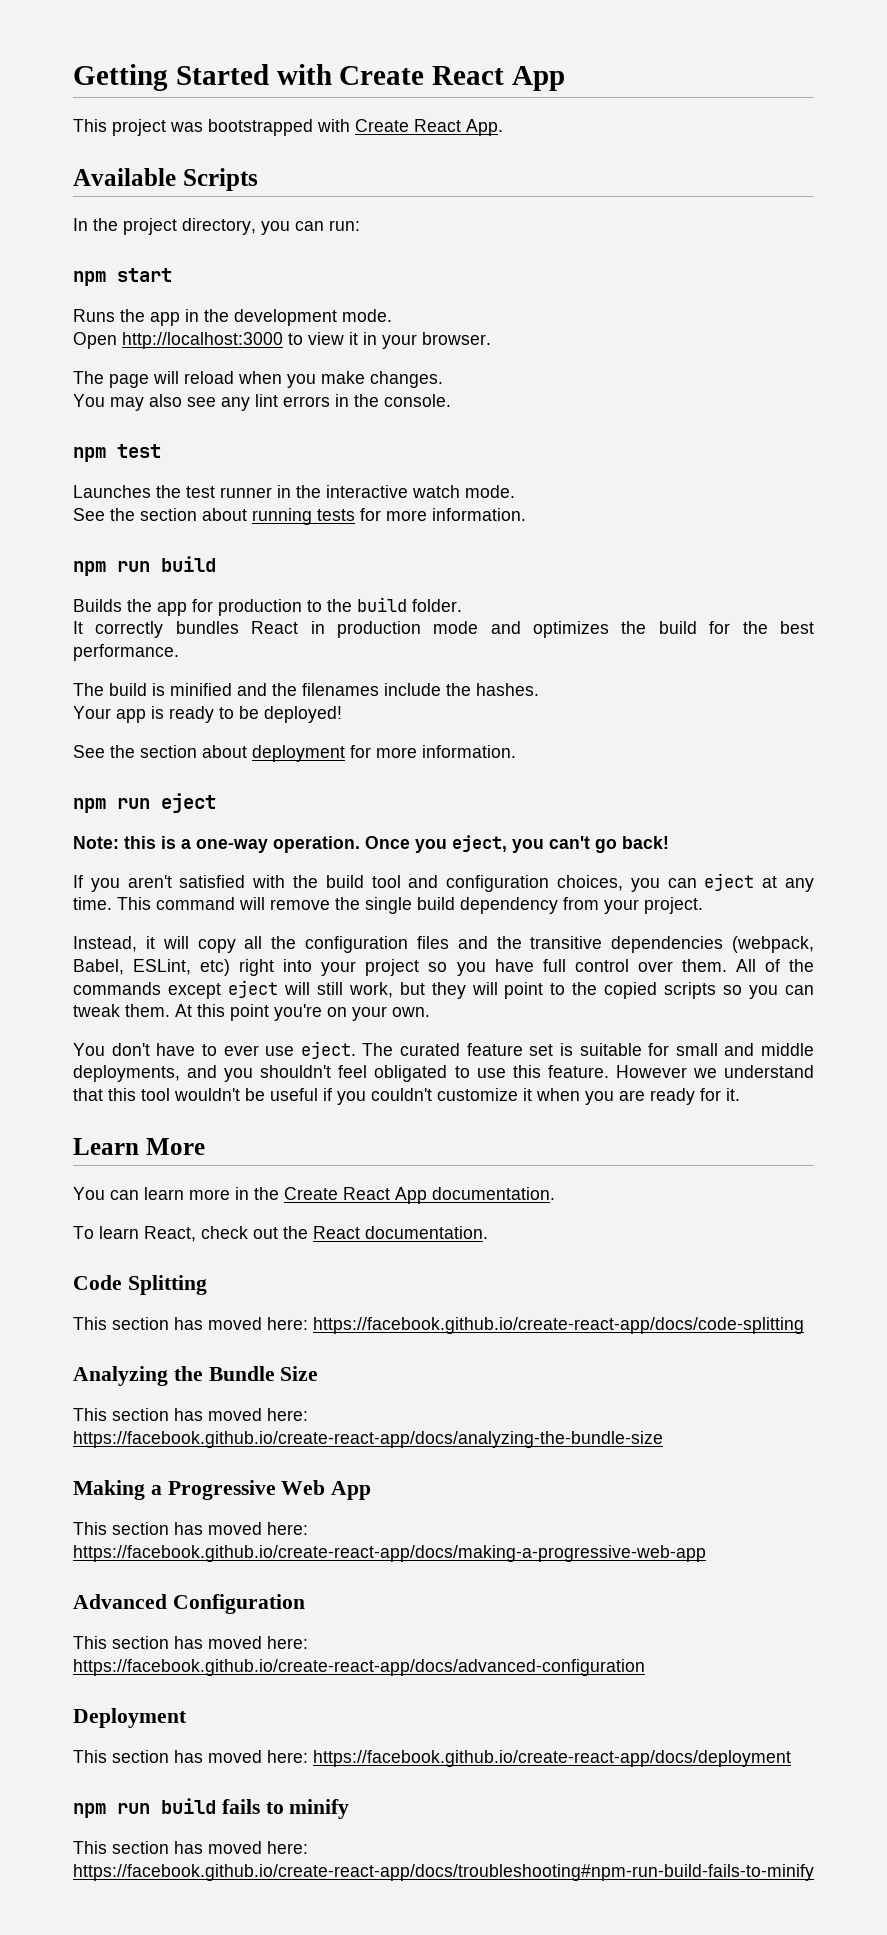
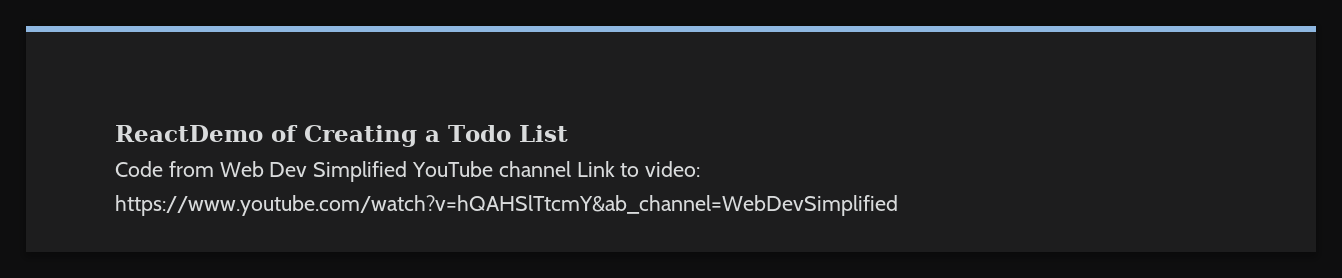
- Getting Started with Create React App
- This project was bootstrapped with Create React App.
- Available Scripts
- In the project directory, you can run:
- npm start
- Runs the app in the development mode.
- Open http://localhost:3000 to view it in your browser.
- The page will reload when you make changes.
- You may also see any lint errors in the console.
- npm test
- Launches the test runner in the interactive watch mode.
- See the section about running tests for more information.
- npm run build
- Builds the app for production to the build folder.
- It correctly bundles React in production mode and optimizes the build for the best performance.
- The build is minified and the filenames include the hashes.
- Your app is ready to be deployed!
- See the section about deployment for more information.
- npm run eject
- Note: this is a one-way operation. Once you eject, you can't go back!
- If you aren't satisfied with the build tool and configuration choices, you can eject at any time. This command will remove the single build dependency from your project.
- Instead, it will copy all the configuration files and the transitive dependencies (webpack, Babel, ESLint, etc) right into your project so you have full control over them. All of the commands except eject will still work, but they will point to the copied scripts so you can tweak them. At this point you're on your own.
- You don't have to ever use eject. The curated feature set is suitable for small and middle deployments, and you shouldn't feel obligated to use this feature. However we understand that this tool wouldn't be useful if you couldn't customize it when you are ready for it.
- Learn More
- You can learn more in the Create React App documentation.
- To learn React, check out the React documentation.
- Code Splitting
- This section has moved here: https://facebook.github.io/create-react-app/docs/code-splitting
- Analyzing the Bundle Size
- This section has moved here: https://facebook.github.io/create-react-app/docs/analyzing-the-bundle-size
- Making a Progressive Web App
- This section has moved here: https://facebook.github.io/create-react-app/docs/making-a-progressive-web-app
- Advanced Configuration
- This section has moved here: https://facebook.github.io/create-react-app/docs/advanced-configuration
- Deployment
- This section has moved here: https://facebook.github.io/create-react-app/docs/deployment
- npm run build fails to minify
- This section has moved here: https://facebook.github.io/create-react-app/docs/troubleshooting#npm-run-build-fails-to-minify
+ ReactDemo of Creating a Todo List
+ Code from Web Dev Simplified YouTube channel Link to video:
+ https://www.youtube.com/watch?v=hQAHSlTtcmY&ab_channel=WebDevSimplified

